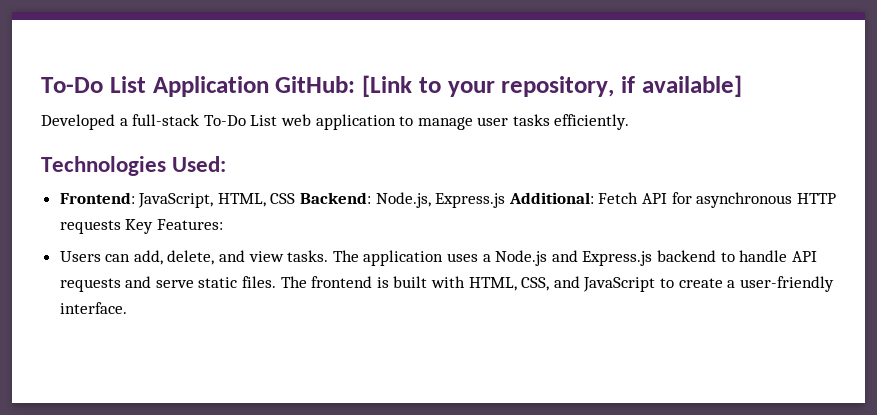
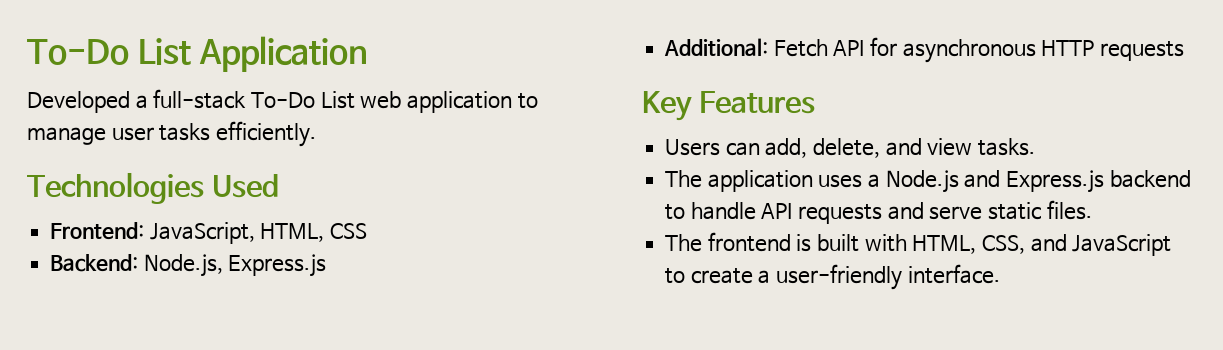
- To-Do List Application GitHub: [Link to your repository, if available]
+ To-Do List Application
- Technologies Used:
+ Technologies Used
- Frontend: JavaScript, HTML, CSS Backend: Node.js, Express.js Additional: Fetch API for asynchronous HTTP requests Key Features:
+ Frontend: JavaScript, HTML, CSS
+ Backend: Node.js, Express.js
+ Additional: Fetch API for asynchronous HTTP requests
+ Key Features
- Users can add, delete, and view tasks. The application uses a Node.js and Express.js backend to handle API requests and serve static files. The frontend is built with HTML, CSS, and JavaScript to create a user-friendly interface.
+ Users can add, delete, and view tasks.
+ The application uses a Node.js and Express.js backend to handle API requests and serve static files.
+ The frontend is built with HTML, CSS, and JavaScript to create a user-friendly interface.

